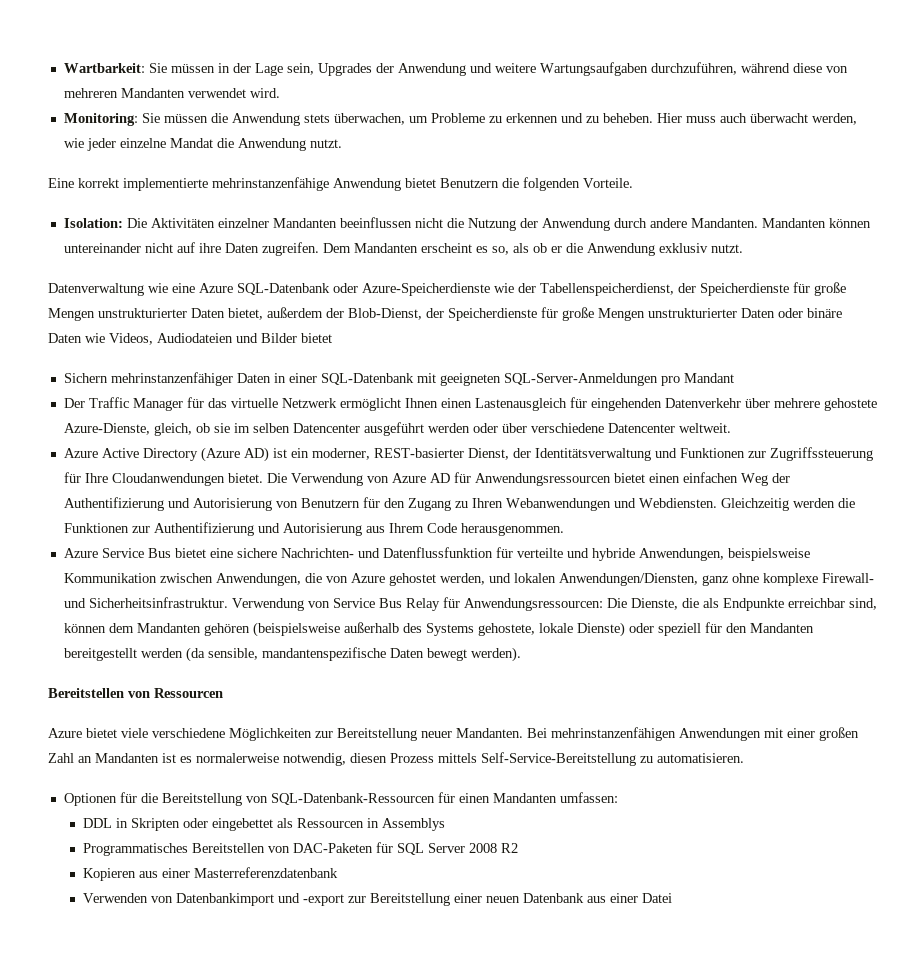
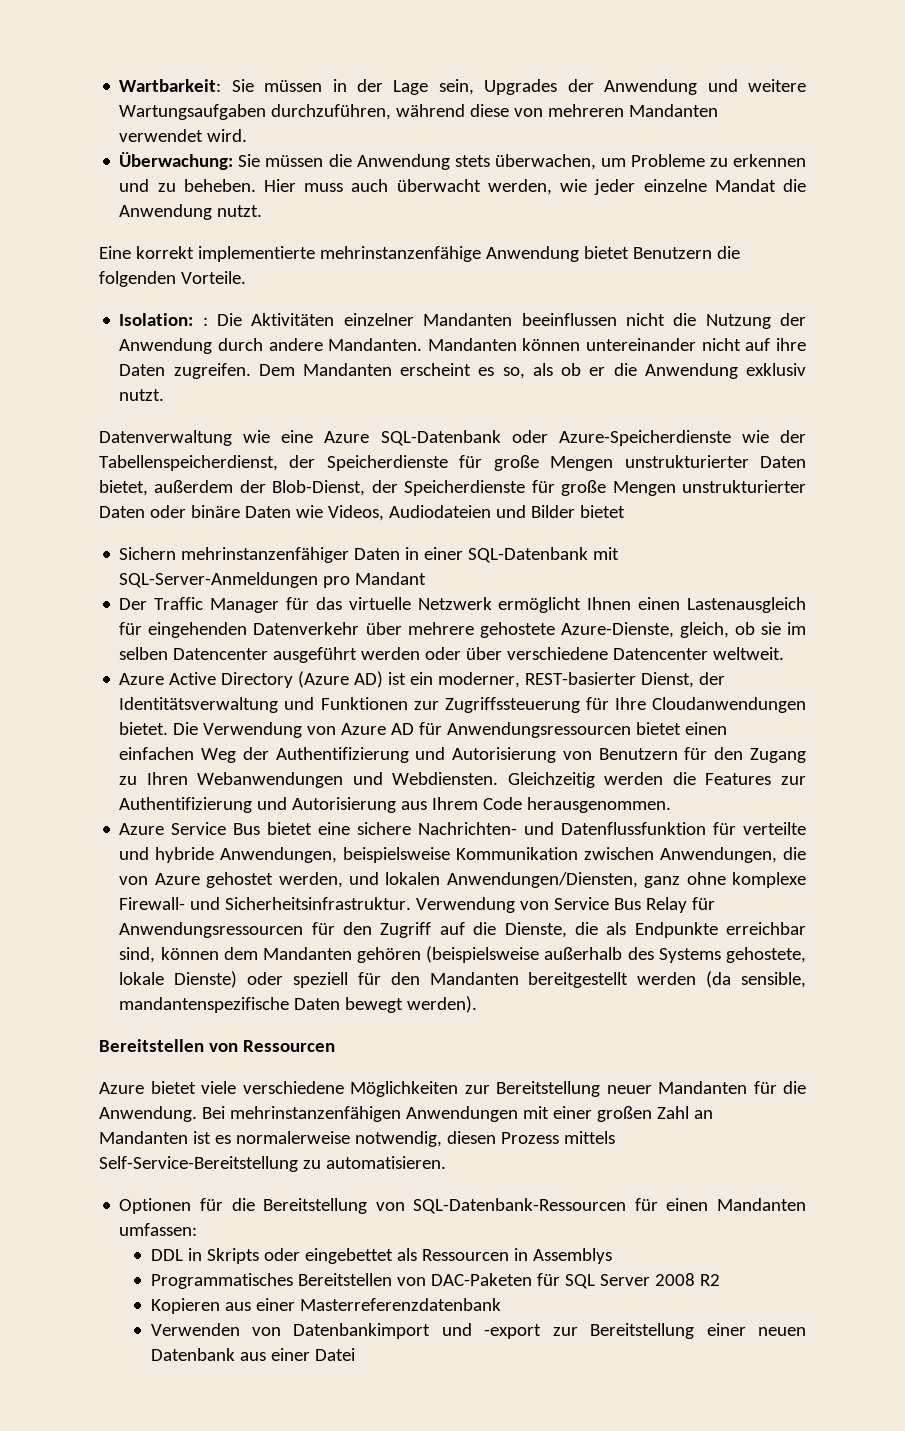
- Monitoring: Sie müssen die Anwendung stets überwachen, um Probleme zu erkennen und zu beheben.
+ Überwachung: Sie müssen die Anwendung stets überwachen, um Probleme zu erkennen und zu beheben.
- Isolation: Die Aktivitäten einzelner Mandanten beeinflussen nicht die Nutzung der Anwendung durch andere Mandanten.
+ Isolation: : Die Aktivitäten einzelner Mandanten beeinflussen nicht die Nutzung der Anwendung durch andere Mandanten.
- Sichern mehrinstanzenfähiger Daten in einer SQL-Datenbank mit geeigneten SQL-Server-Anmeldungen pro Mandant
+ Sichern mehrinstanzenfähiger Daten in einer SQL-Datenbank mit SQL-Server-Anmeldungen pro Mandant
- Gleichzeitig werden die Funktionen zur Authentifizierung und Autorisierung aus Ihrem Code herausgenommen.
+ Gleichzeitig werden die Features zur Authentifizierung und Autorisierung aus Ihrem Code herausgenommen.
- Verwendung von Service Bus Relay für Anwendungsressourcen: Die Dienste, die als Endpunkte erreichbar sind, können dem Mandanten gehören (beispielsweise außerhalb des Systems gehostete, lokale Dienste) oder speziell für den Mandanten bereitgestellt werden (da sensible, mandantenspezifische Daten bewegt werden).
+ Verwendung von Service Bus Relay für Anwendungsressourcen für den Zugriff auf die Dienste, die als Endpunkte erreichbar sind, können dem Mandanten gehören (beispielsweise außerhalb des Systems gehostete, lokale Dienste) oder speziell für den Mandanten bereitgestellt werden (da sensible, mandantenspezifische Daten bewegt werden).
- Azure bietet viele verschiedene Möglichkeiten zur Bereitstellung neuer Mandanten.
+ Azure bietet viele verschiedene Möglichkeiten zur Bereitstellung neuer Mandanten für die Anwendung.
- DDL in Skripten oder eingebettet als Ressourcen in Assemblys
+ DDL in Skripts oder eingebettet als Ressourcen in Assemblys

